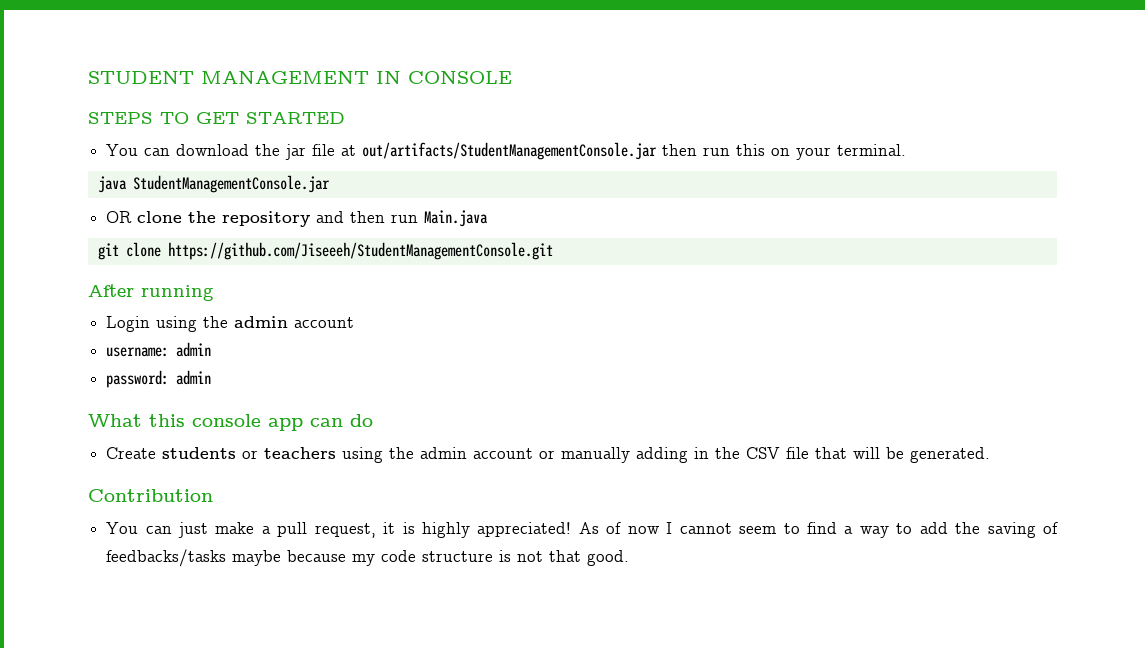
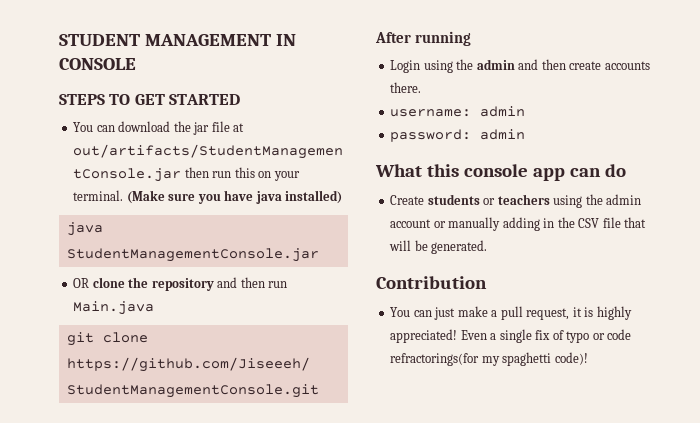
+ (Make sure you have java installed)
- Login using the admin account
+ Login using the admin and then create accounts there.
- As of now I cannot seem to find a way to add the saving of feedbacks/tasks maybe because my code structure is not that good.
+ Even a single fix of typo or code refractorings(for my spaghetti code)!

